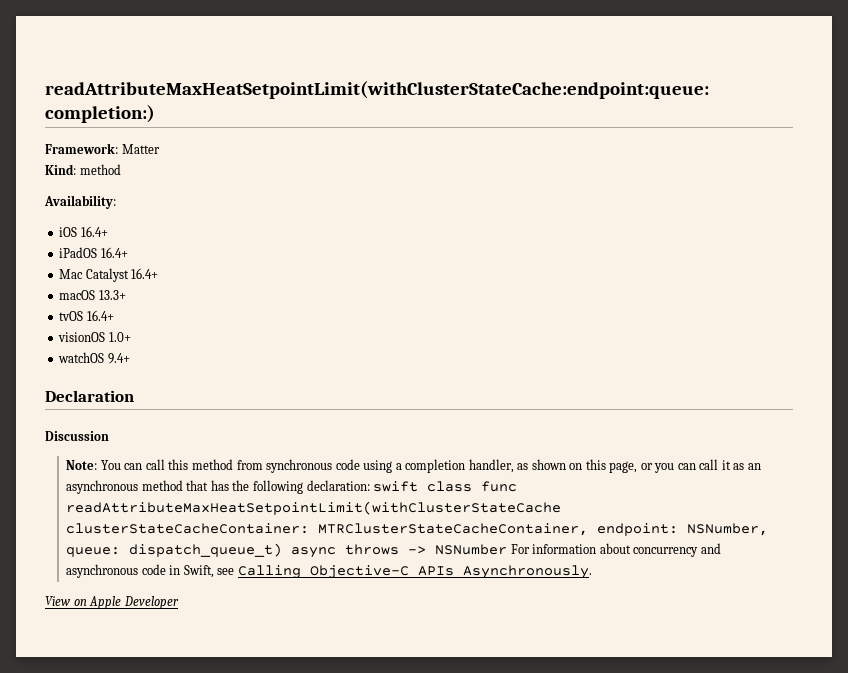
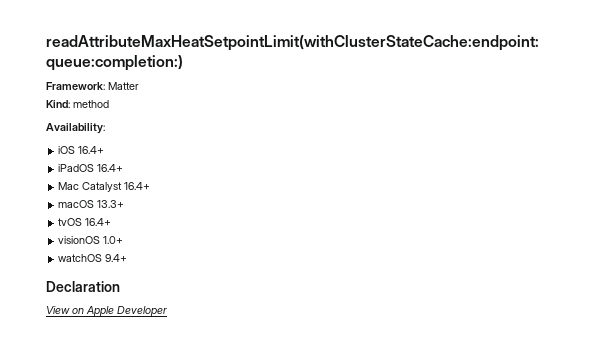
- Discussion
- Note: You can call this method from synchronous code using a completion handler, as shown on this page, or you can call it as an asynchronous method that has the following declaration: swift class func readAttributeMaxHeatSetpointLimit(withClusterStateCache clusterStateCacheContainer: MTRClusterStateCacheContainer, endpoint: NSNumber, queue: dispatch_queue_t) async throws -> NSNumber For information about concurrency and asynchronous code in Swift, see Calling Objective-C APIs Asynchronously.

